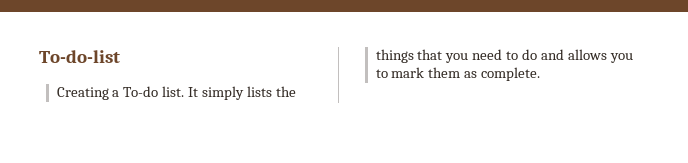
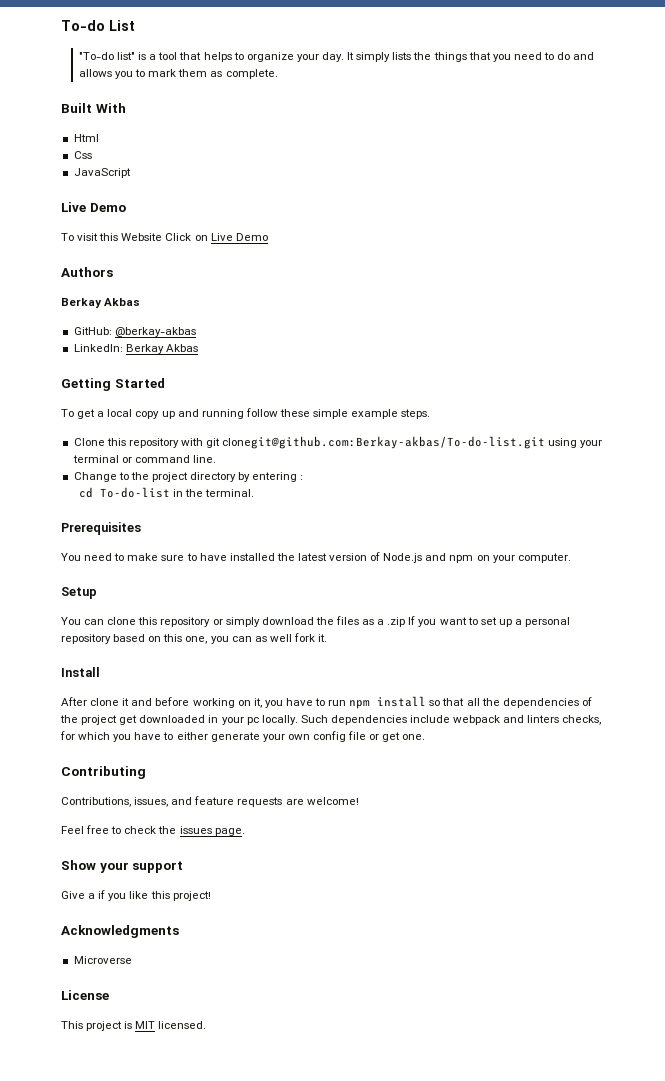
- To-do-list
- Creating a To-do list.
+ To-do List
+ "To-do list" is a tool that helps to organize your day.
+ Built With
+ Html
+ Css
+ JavaScript
+ Live Demo
+ To visit this Website Click on Live Demo
+ Authors
+ Berkay Akbas
+ GitHub: @berkay-akbas
+ LinkedIn: Berkay Akbas
+ Getting Started
+ To get a local copy up and running follow these simple example steps.
+ Clone this repository with git clonegit@github.com:Berkay-akbas/To-do-list.git using your terminal or command line.
+ Change to the project directory by entering :
+ cd To-do-list in the terminal.
+ Prerequisites
+ You need to make sure to have installed the latest version of Node.js and npm on your computer.
+ Setup
+ You can clone this repository or simply download the files as a .zip If you want to set up a personal repository based on this one, you can as well fork it.
+ Install
+ After clone it and before working on it, you have to run npm install so that all the dependencies of the project get downloaded in your pc locally. Such dependencies include webpack and linters checks, for which you have to either generate your own config file or get one.
+ Contributing
+ Contributions, issues, and feature requests are welcome!
+ Feel free to check the issues page.
+ Show your support
+ Give a if you like this project!
+ Acknowledgments
+ Microverse
+ License
+ This project is MIT licensed.

